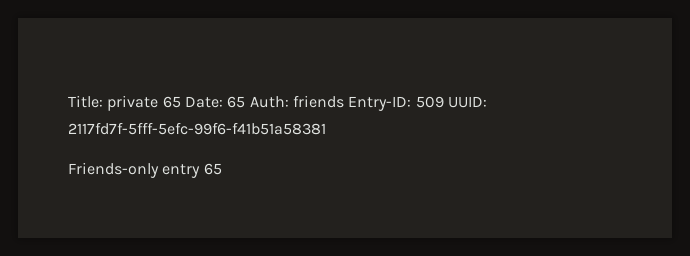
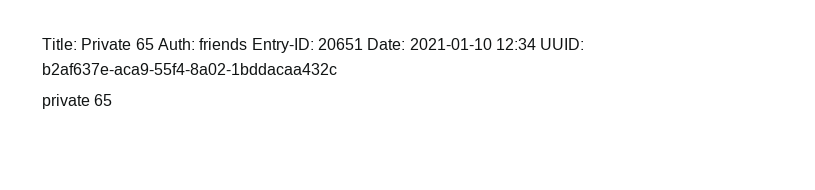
- Title: private 65 Date: 65 Auth: friends Entry-ID: 509 UUID: 2117fd7f-5fff-5efc-99f6-f41b51a58381
- Friends-only entry 65
+ Title: Private 65 Auth: friends Entry-ID: 20651 Date: 2021-01-10 12:34 UUID: b2af637e-aca9-55f4-8a02-1bddacaa432c
+ private 65

